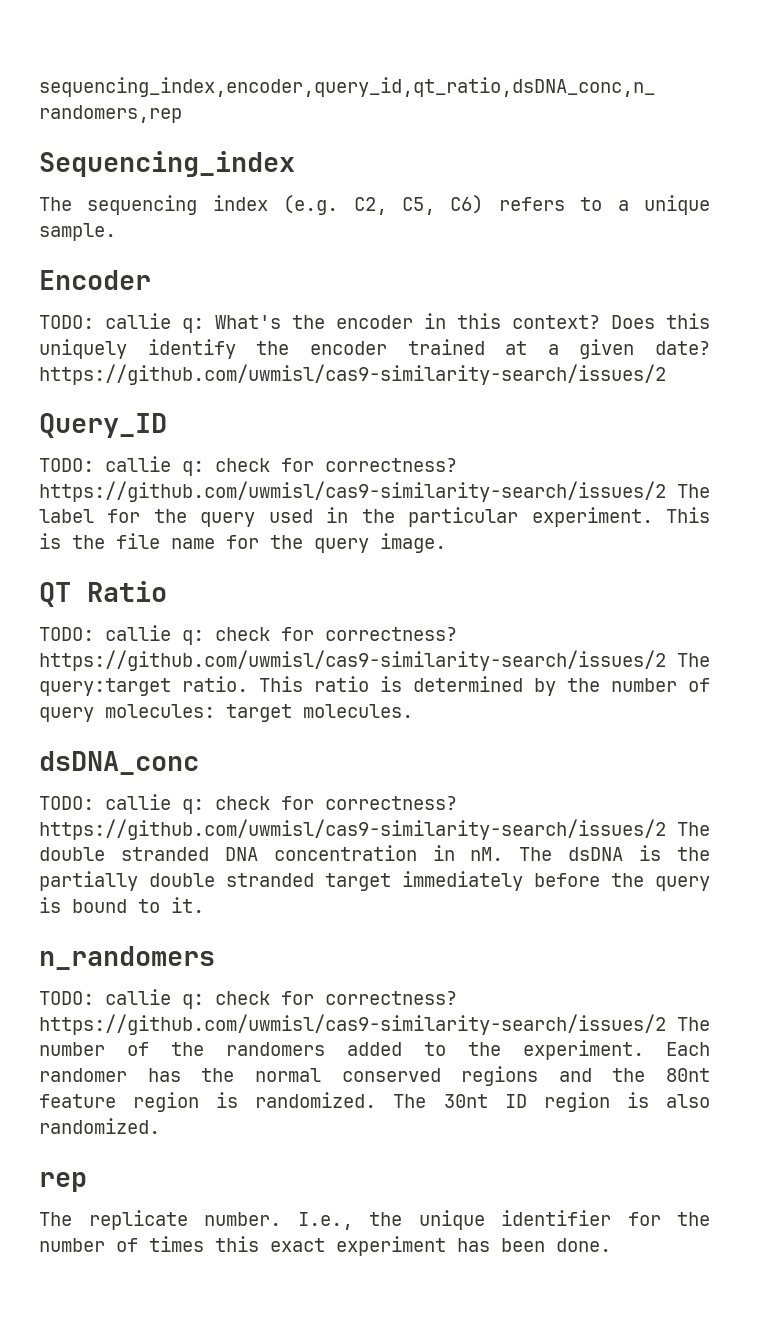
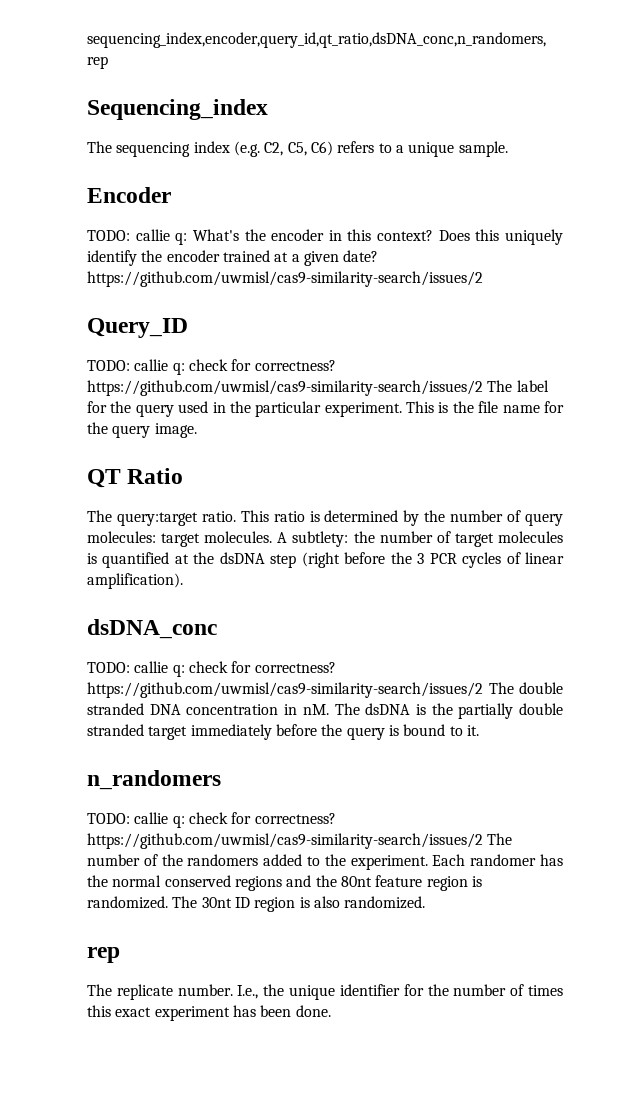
- TODO: callie q: check for correctness? https://github.com/uwmisl/cas9-similarity-search/issues/2 The query:target ratio.
+ The query:target ratio.
+ A subtlety: the number of target molecules is quantified at the dsDNA step (right before the 3 PCR cycles of linear amplification).

